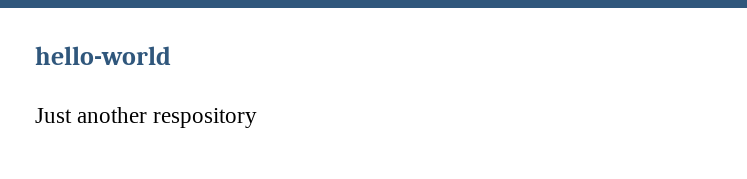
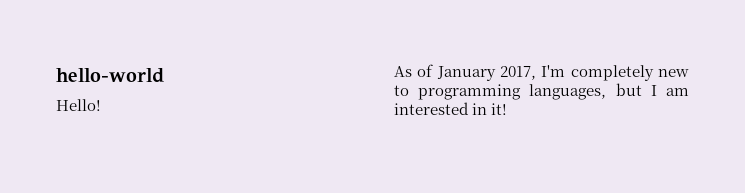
- Just another respository
+ Hello!
+ As of January 2017, I'm completely new to programming languages, but I am interested in it!

